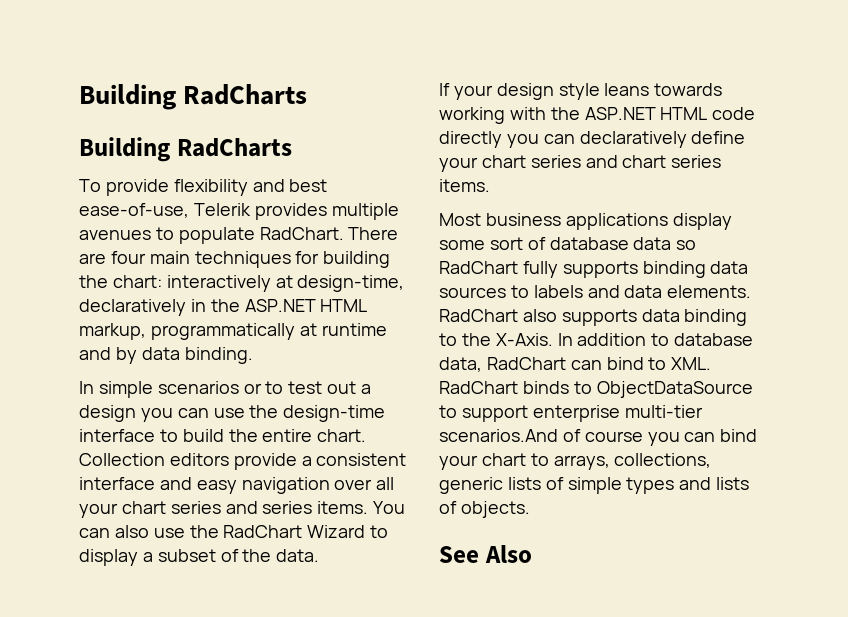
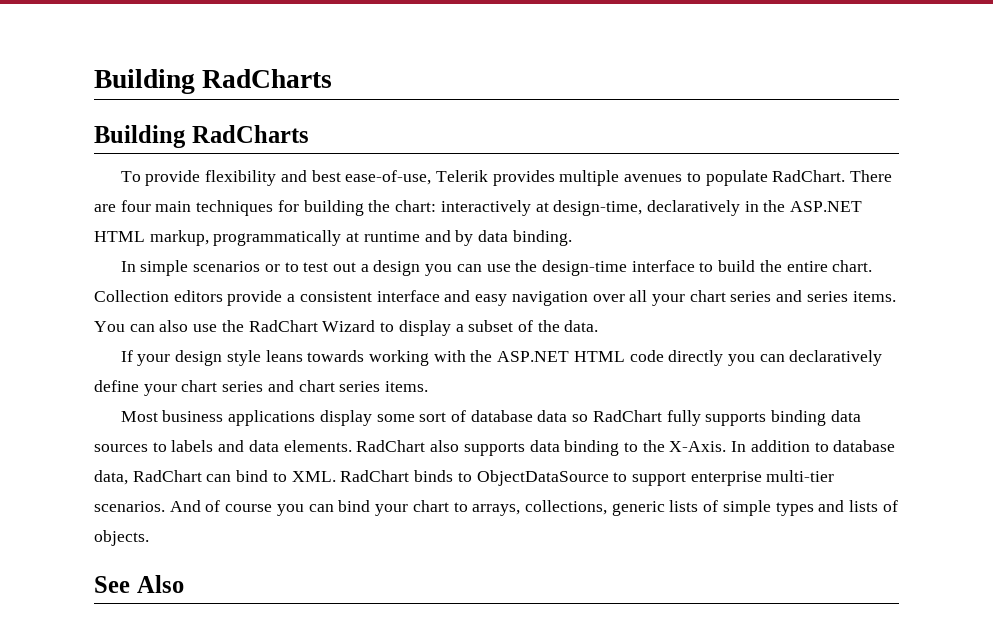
- In addition to database data, RadChart can bind to XML. RadChart binds to ObjectDataSource to support enterprise multi-tier scenarios.And of course you can bind your chart to arrays, collections, generic lists of simple types and lists of objects.
+ In addition to database data, RadChart can bind to XML. RadChart binds to ObjectDataSource to support enterprise multi-tier scenarios. And of course you can bind your chart to arrays, collections, generic lists of simple types and lists of objects.

